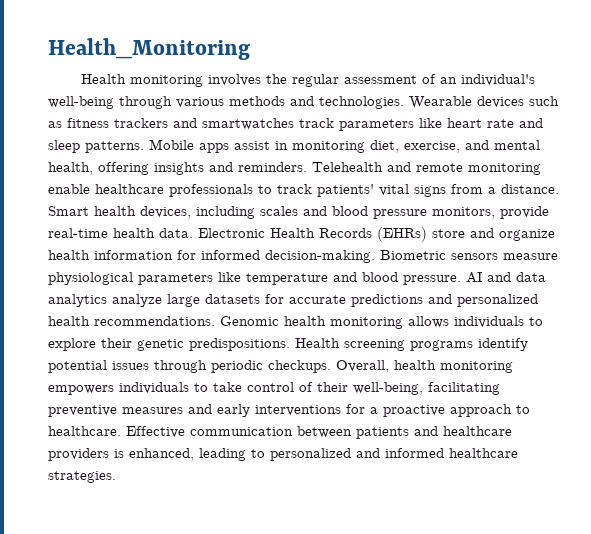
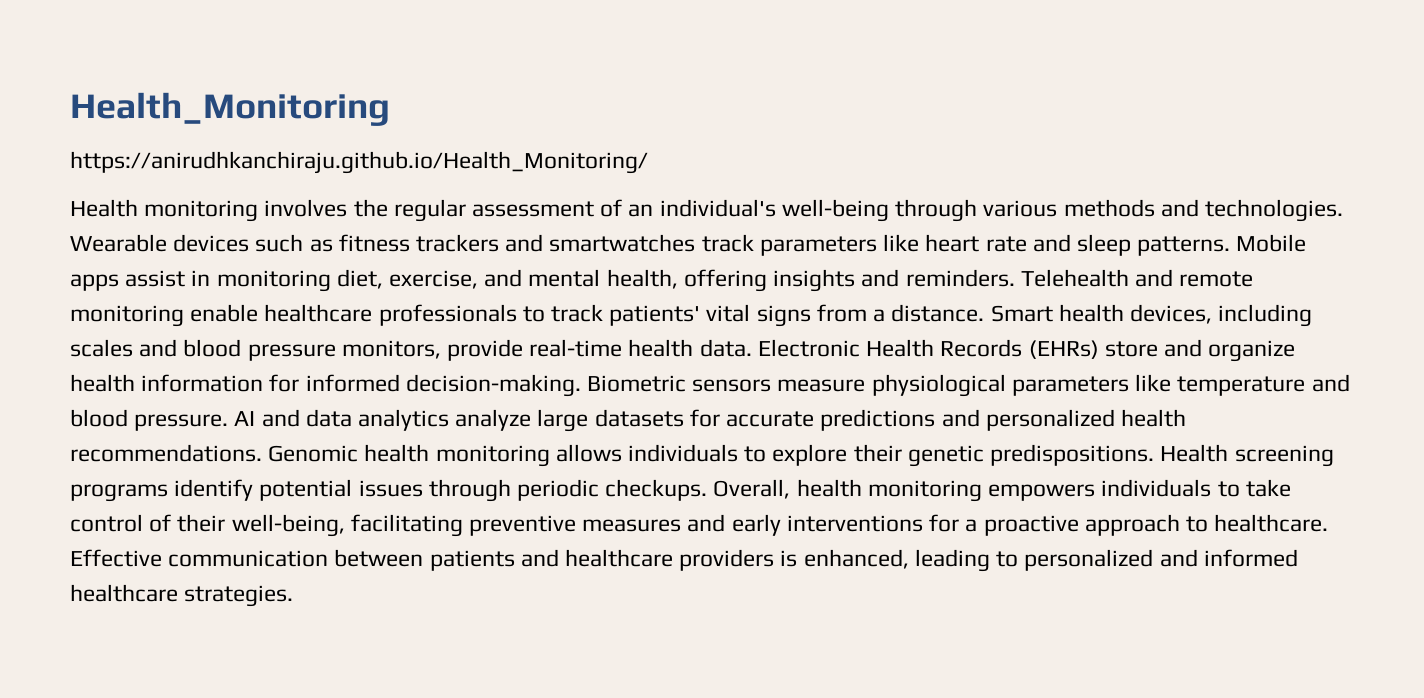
+ https://anirudhkanchiraju.github.io/Health_Monitoring/

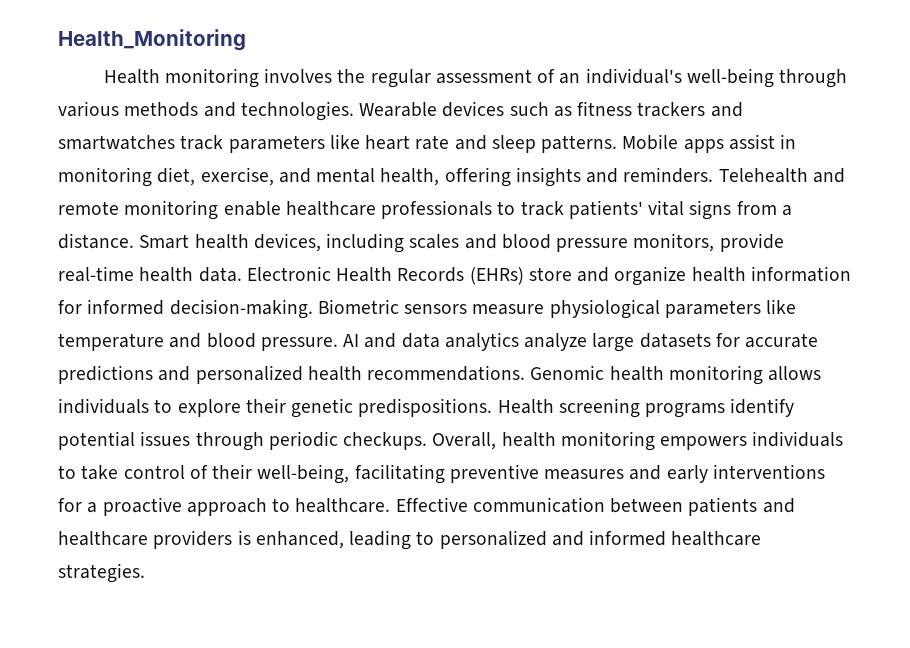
- https://anirudhkanchiraju.github.io/Health_Monitoring/

